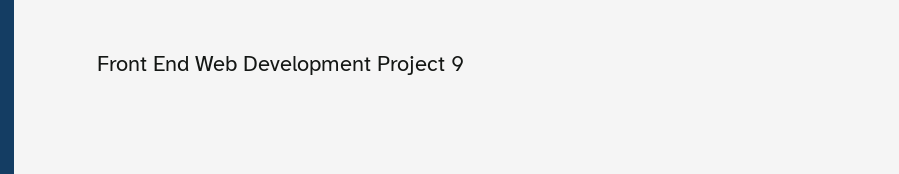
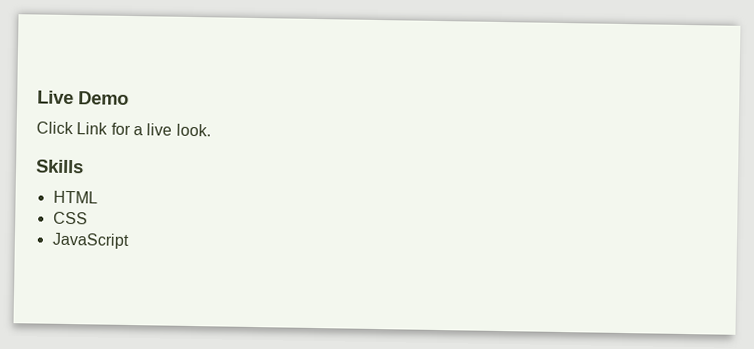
- Front End Web Development Project 9
+ Live Demo
+ Click Link for a live look.
+ Skills
+ HTML
+ CSS
+ JavaScript

